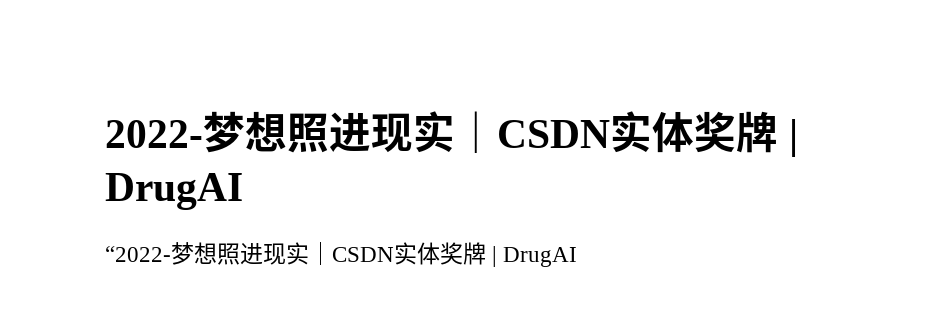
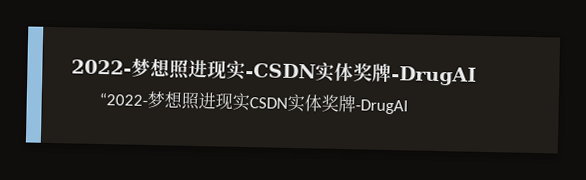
- 2022-梦想照进现实｜CSDN实体奖牌 | DrugAI
+ 2022-梦想照进现实-CSDN实体奖牌-DrugAI
- “2022-梦想照进现实｜CSDN实体奖牌 | DrugAI
+ “2022-梦想照进现实CSDN实体奖牌-DrugAI

